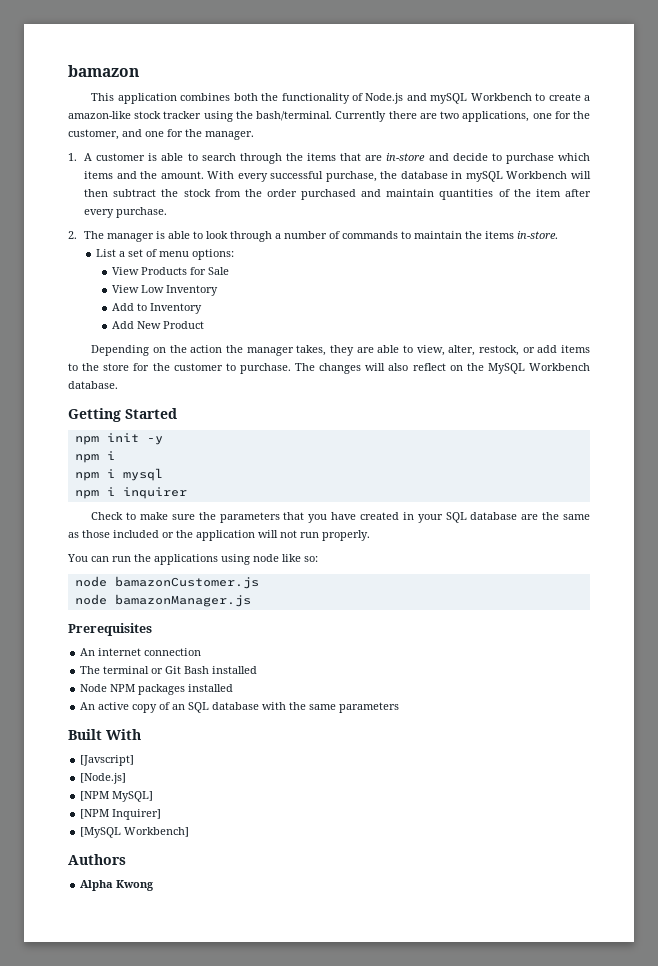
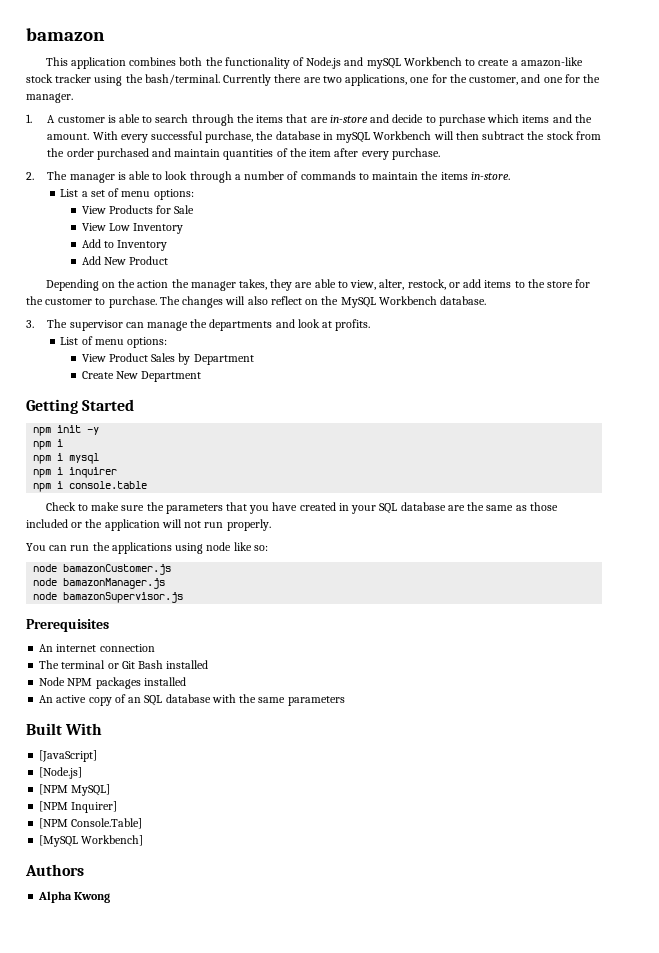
+ 3. The supervisor can manage the departments and look at profits.
+ List of menu options:
+ View Product Sales by Department
+ Create New Department
+ npm i console.table
+ node bamazonSupervisor.js
- [Javscript]
+ [JavaScript]
+ [NPM Console.Table]

